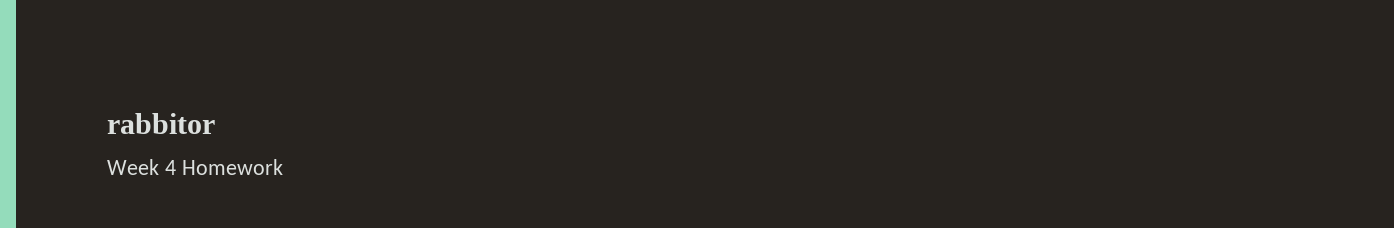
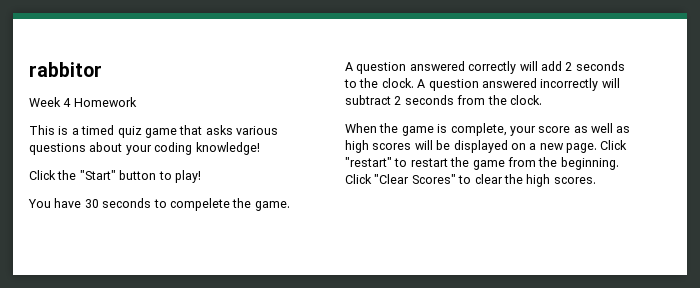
+ This is a timed quiz game that asks various questions about your coding knowledge!
+ Click the "Start" button to play!
+ You have 30 seconds to compelete the game.
+ A question answered correctly will add 2 seconds to the clock. A question answered incorrectly will subtract 2 seconds from the clock.
+ When the game is complete, your score as well as high scores will be displayed on a new page. Click "restart" to restart the game from the beginning. Click "Clear Scores" to clear the high scores.

